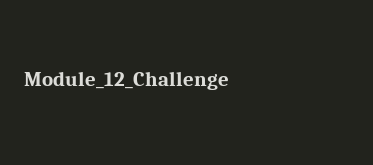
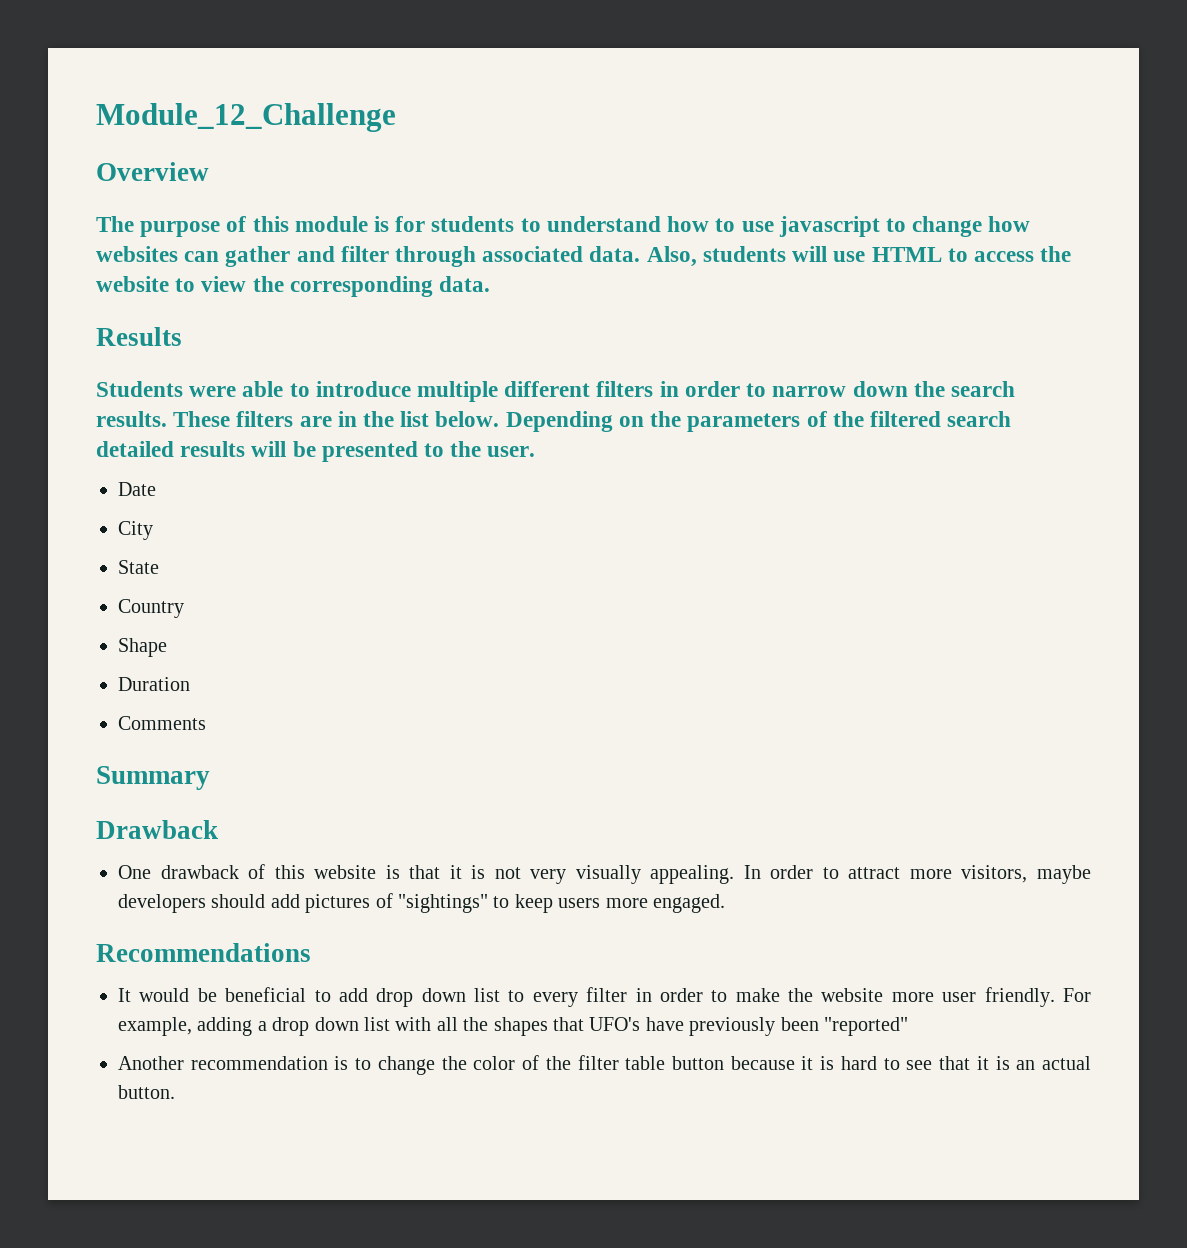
+ Overview
+ The purpose of this module is for students to understand how to use javascript to change how websites can gather and filter through associated data. Also, students will use HTML to access the website to view the corresponding data.
+ Results
+ Students were able to introduce multiple different filters in order to narrow down the search results. These filters are in the list below. Depending on the parameters of the filtered search detailed results will be presented to the user.
+ Date
+ City
+ State
+ Country
+ Shape
+ Duration
+ Comments
+ Summary
+ Drawback
+ One drawback of this website is that it is not very visually appealing. In order to attract more visitors, maybe developers should add pictures of "sightings" to keep users more engaged.
+ Recommendations
+ It would be beneficial to add drop down list to every filter in order to make the website more user friendly. For example, adding a drop down list with all the shapes that UFO's have previously been "reported"
+ Another recommendation is to change the color of the filter table button because it is hard to see that it is an actual button.

